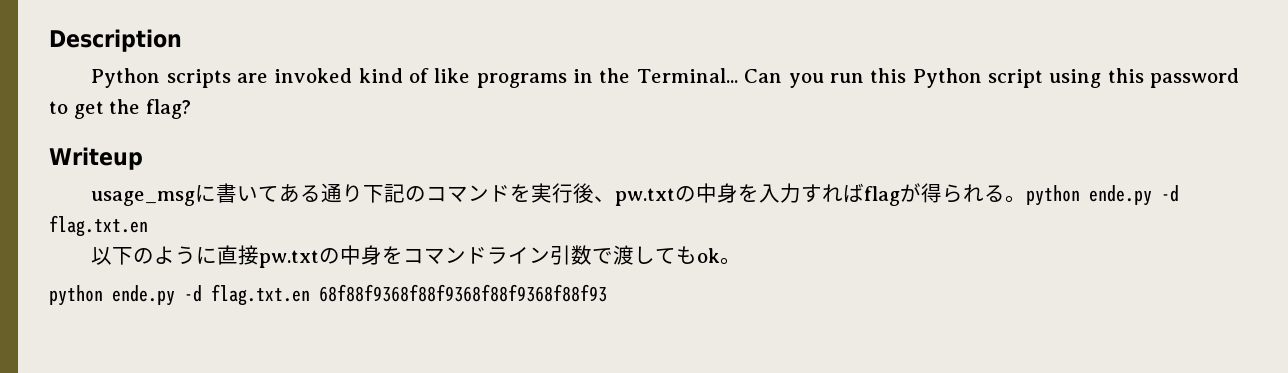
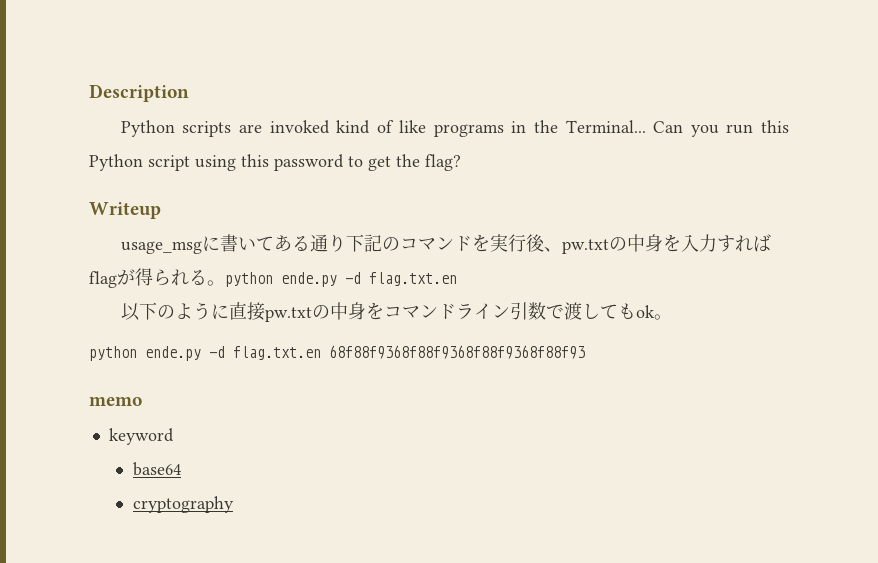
+ memo
+ keyword
+ base64
+ cryptography

